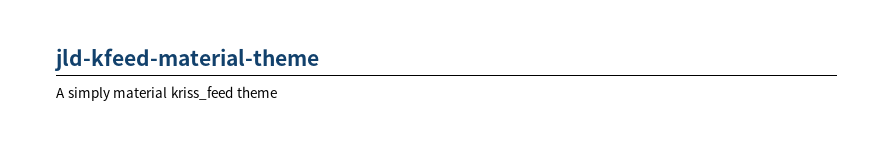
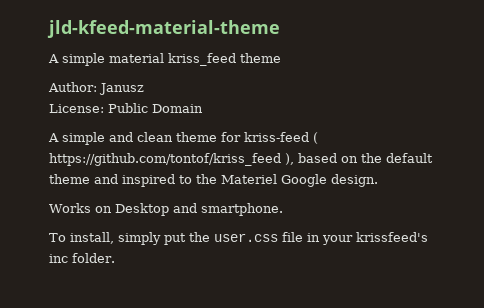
- A simply material kriss_feed theme
+ A simple material kriss_feed theme
+ Author: Janusz
+ License: Public Domain
+ A simple and clean theme for kriss-feed ( https://github.com/tontof/kriss_feed ), based on the default theme and inspired to the Materiel Google design.
+ Works on Desktop and smartphone.
+ To install, simply put the user.css file in your krissfeed's inc folder.

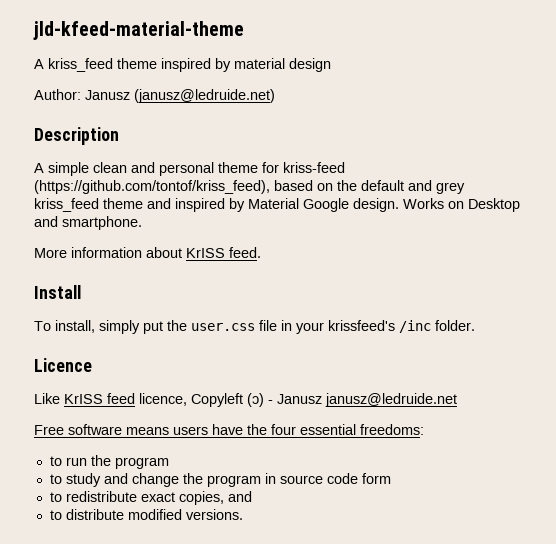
- A simple material kriss_feed theme
+ A kriss_feed theme inspired by material design
- Author: Janusz
- License: Public Domain
- A simple and clean theme for kriss-feed ( https://github.com/tontof/kriss_feed ), based on the default theme and inspired to the Materiel Google design.
- Works on Desktop and smartphone.
+ Author: Janusz (janusz@ledruide.net)
+ Description
+ A simple clean and personal theme for kriss-feed (https://github.com/tontof/kriss_feed), based on the default and grey kriss_feed theme and inspired by Material Google design. Works on Desktop and smartphone.
+ More information about KrISS feed.
+ Install
- To install, simply put the user.css file in your krissfeed's inc folder.
+ To install, simply put the user.css file in your krissfeed's /inc folder.
+ Licence
+ Like KrISS feed licence, Copyleft (ɔ) - Janusz janusz@ledruide.net
+ Free software means users have the four essential freedoms:
+ to run the program
+ to study and change the program in source code form
+ to redistribute exact copies, and
+ to distribute modified versions.

